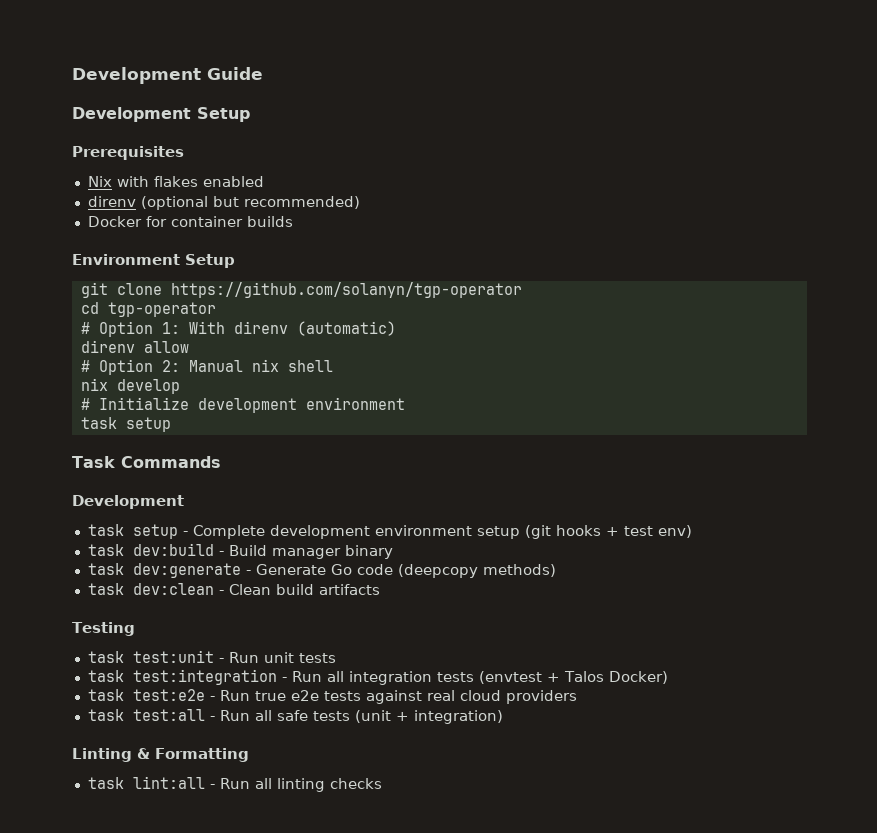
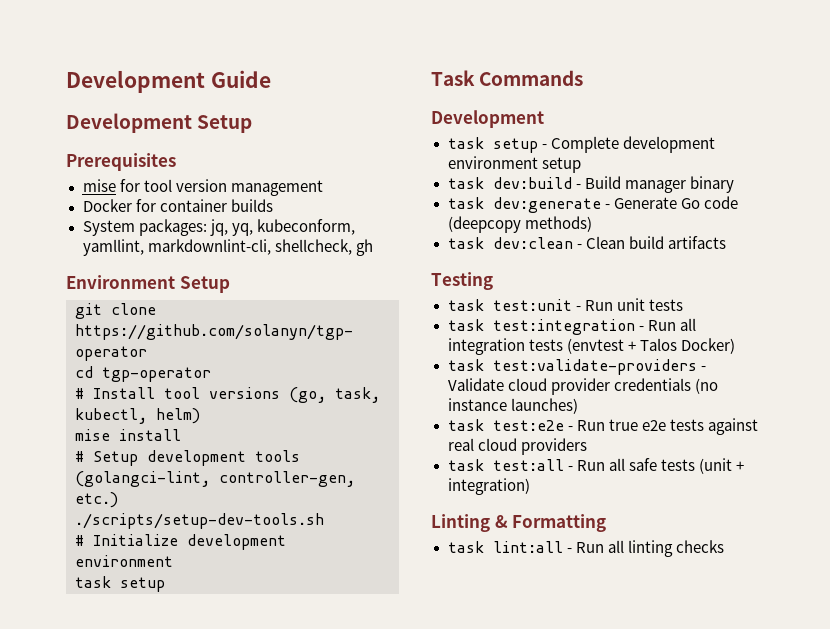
- Nix with flakes enabled
- direnv (optional but recommended)
+ mise for tool version management
  Docker for container builds
+ System packages: jq, yq, kubeconform, yamllint, markdownlint-cli, shellcheck, gh
- # Option 1: With direnv (automatic)
- direnv allow
- # Option 2: Manual nix shell
- nix develop
+ # Install tool versions (go, task, kubectl, helm)
+ mise install
+ # Setup development tools (golangci-lint, controller-gen, etc.)
+ ./scripts/setup-dev-tools.sh
- task setup - Complete development environment setup (git hooks + test env)
+ task setup - Complete development environment setup
+ task test:validate-providers - Validate cloud provider credentials (no instance launches)

